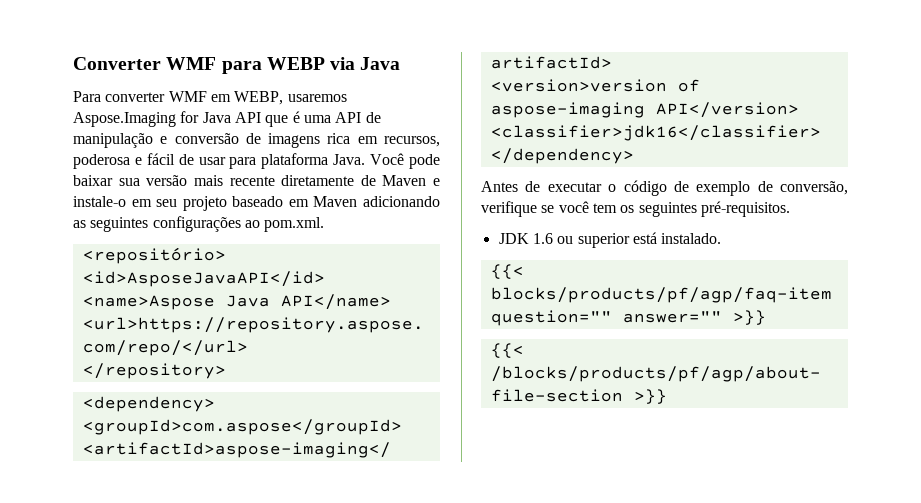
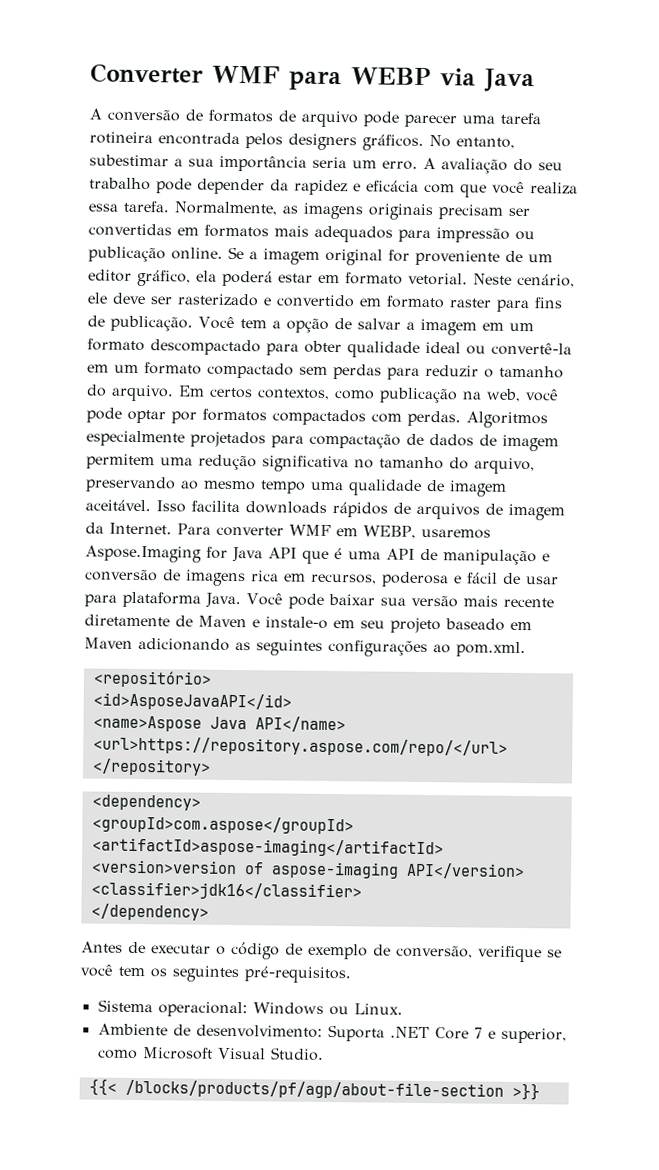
+ A conversão de formatos de arquivo pode parecer uma tarefa rotineira encontrada pelos designers gráficos. No entanto, subestimar a sua importância seria um erro. A avaliação do seu trabalho pode depender da rapidez e eficácia com que você realiza essa tarefa. Normalmente, as imagens originais precisam ser convertidas em formatos mais adequados para impressão ou publicação online. Se a imagem original for proveniente de um editor gráfico, ela poderá estar em formato vetorial. Neste cenário, ele deve ser rasterizado e convertido em formato raster para fins de publicação. Você tem a opção de salvar a imagem em um formato descompactado para obter qualidade ideal ou convertê-la em um formato compactado sem perdas para reduzir o tamanho do arquivo. Em certos contextos, como publicação na web, você pode optar por formatos compactados com perdas. Algoritmos especialmente projetados para compactação de dados de imagem permitem uma redução significativa no tamanho do arquivo, preservando ao mesmo tempo uma qualidade de imagem aceitável. Isso facilita downloads rápidos de arquivos de imagem da Internet.
- JDK 1.6 ou superior está instalado.
- {{< blocks/products/pf/agp/faq-item question="" answer="" >}}
+ Sistema operacional: Windows ou Linux.
+ Ambiente de desenvolvimento: Suporta .NET Core 7 e superior, como Microsoft Visual Studio.

